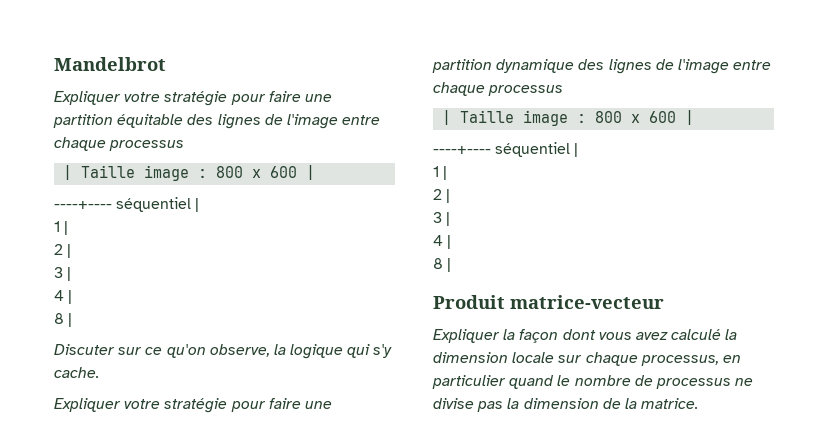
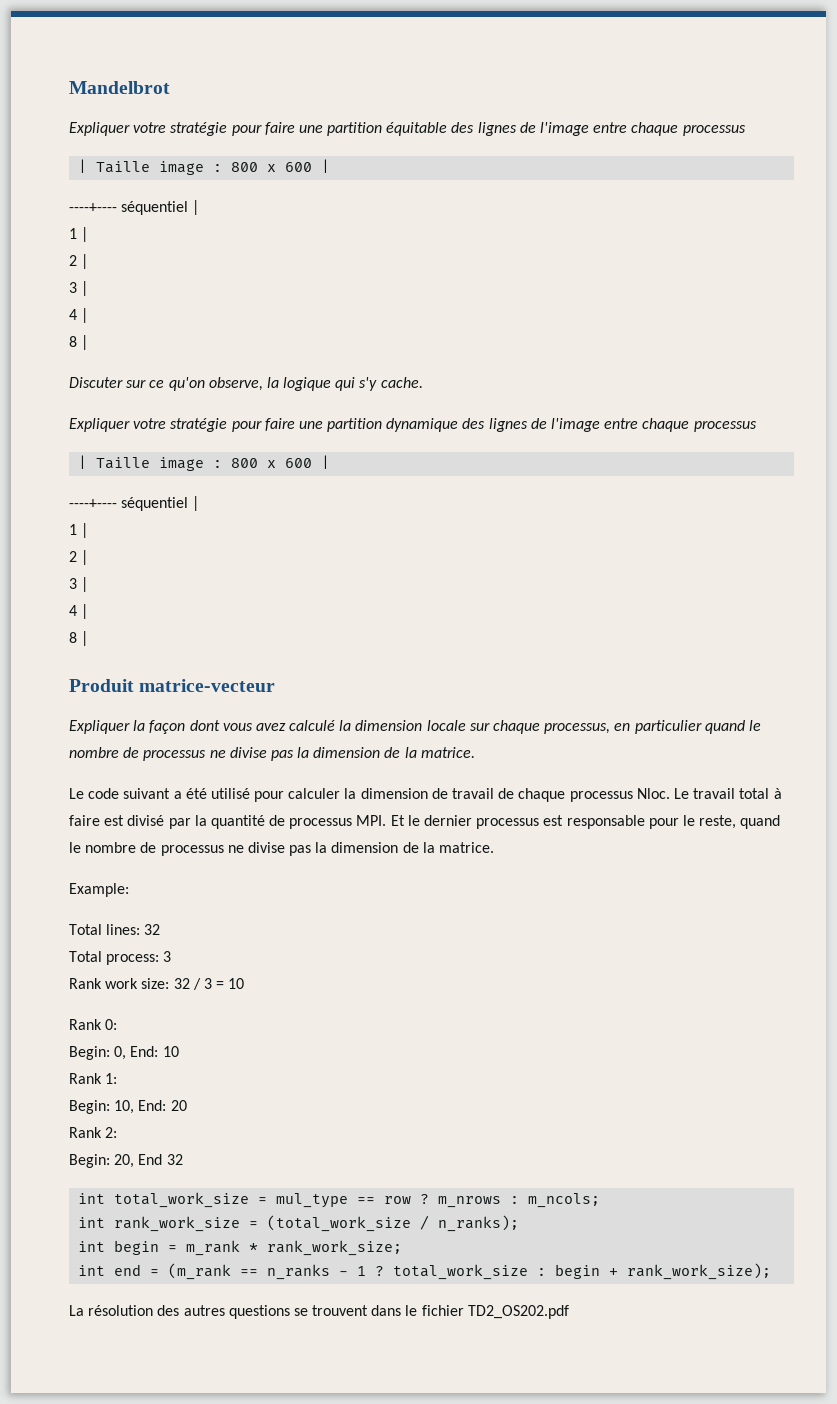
+ Le code suivant a été utilisé pour calculer la dimension de travail de chaque processus Nloc. Le travail total à faire est divisé par la quantité de processus MPI. Et le dernier processus est responsable pour le reste, quand le nombre de processus ne divise pas la dimension de la matrice.
+ Example:
+ Total lines: 32
+ Total process: 3
+ Rank work size: 32 / 3 = 10
+ Rank 0:
+ Begin: 0, End: 10
+ Rank 1:
+ Begin: 10, End: 20
+ Rank 2:
+ Begin: 20, End 32
+ int total_work_size = mul_type == row ? m_nrows : m_ncols;
+ int rank_work_size = (total_work_size / n_ranks);
+ int begin = m_rank * rank_work_size;
+ int end = (m_rank == n_ranks - 1 ? total_work_size : begin + rank_work_size);
+ La résolution des autres questions se trouvent dans le fichier TD2_OS202.pdf

